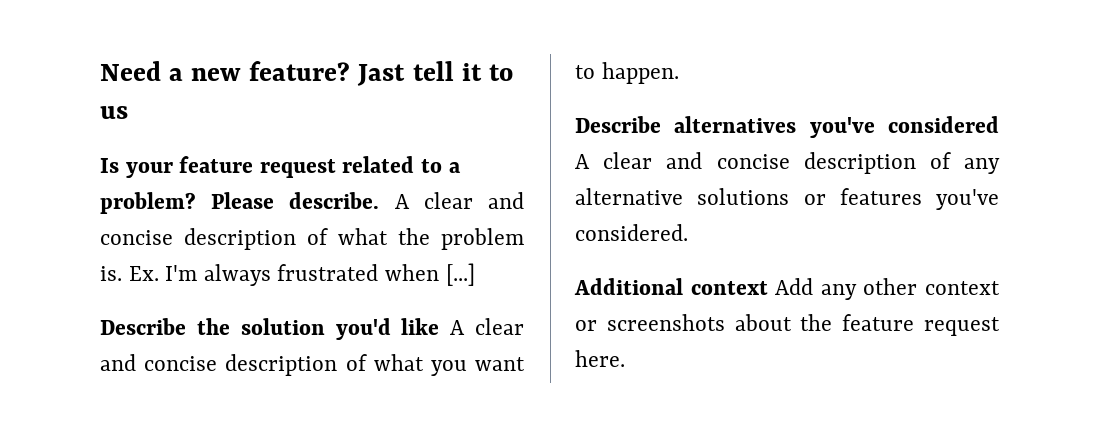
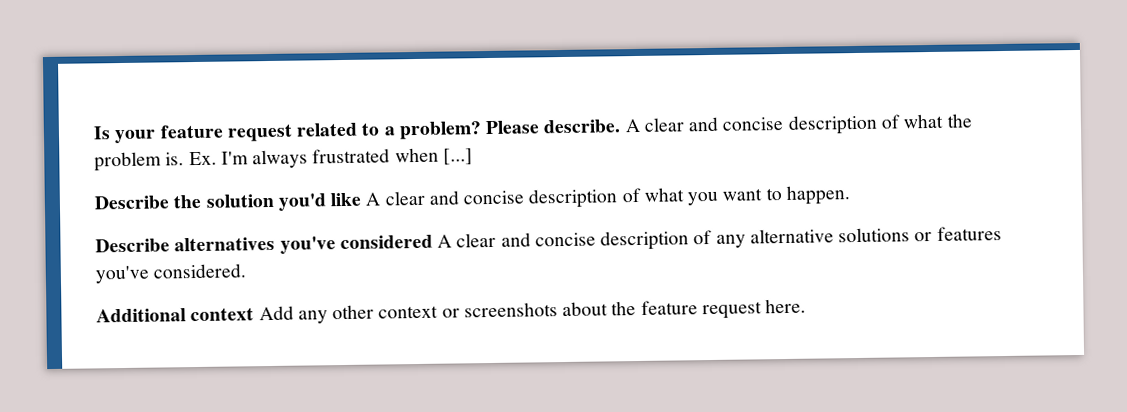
- Need a new feature? Jast tell it to us

